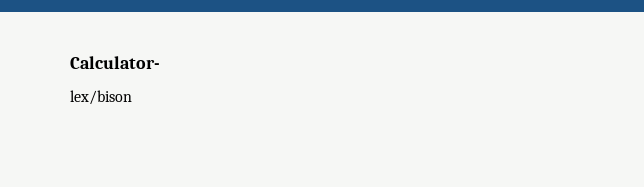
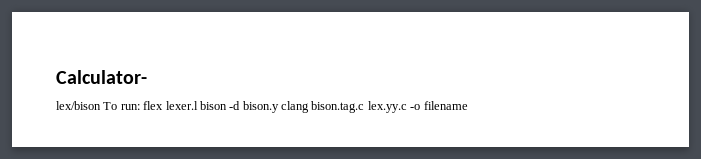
- lex/bison
+ lex/bison To run: flex lexer.l bison -d bison.y clang bison.tag.c lex.yy.c -o filename

